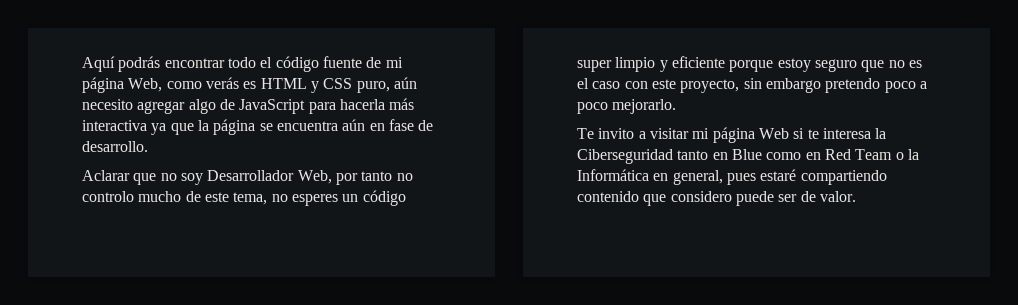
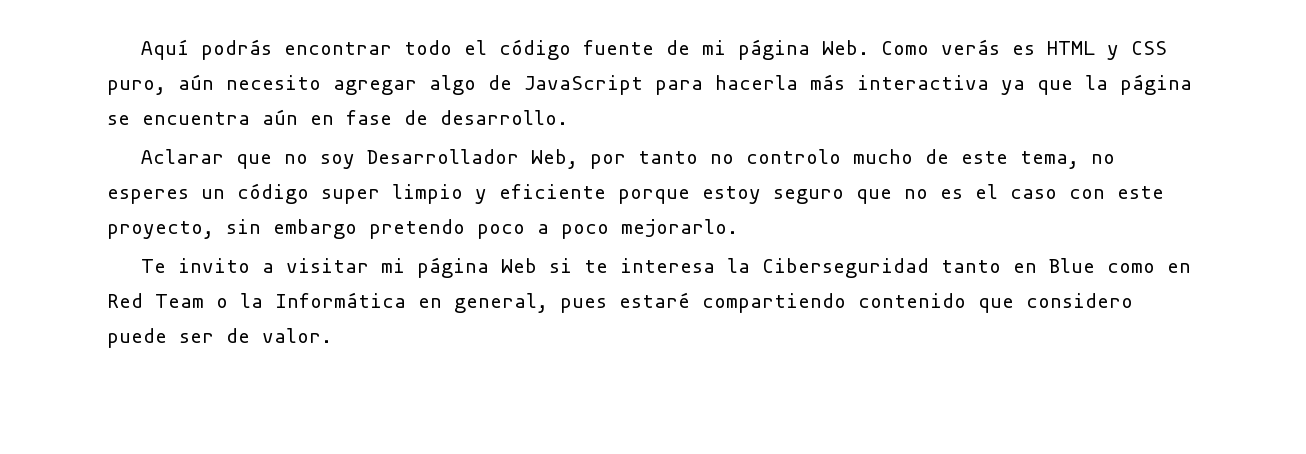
- Aquí podrás encontrar todo el código fuente de mi página Web, como verás es HTML y CSS puro, aún necesito agregar algo de JavaScript para hacerla más interactiva ya que la página se encuentra aún en fase de desarrollo.
+ Aquí podrás encontrar todo el código fuente de mi página Web. Como verás es HTML y CSS puro, aún necesito agregar algo de JavaScript para hacerla más interactiva ya que la página se encuentra aún en fase de desarrollo.

